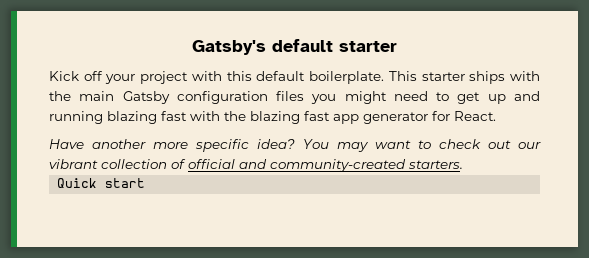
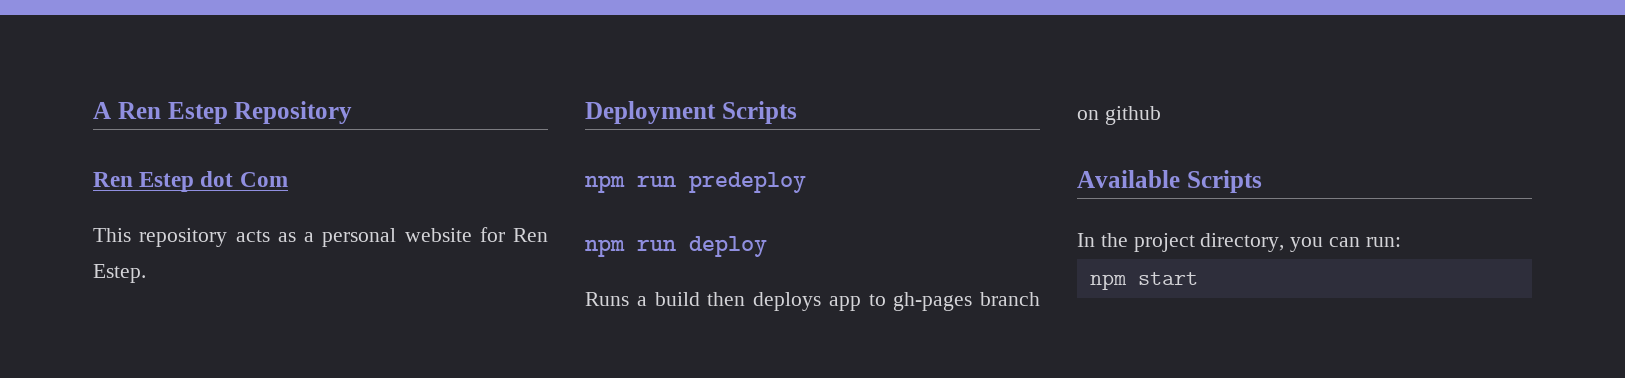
- Gatsby's default starter
- Kick off your project with this default boilerplate. This starter ships with the main Gatsby configuration files you might need to get up and running blazing fast with the blazing fast app generator for React.
- Have another more specific idea? You may want to check out our vibrant collection of official and community-created starters.
- Quick start
+ A Ren Estep Repository
+ Ren Estep dot Com
+ This repository acts as a personal website for Ren Estep.
+ Deployment Scripts
+ npm run predeploy
+ npm run deploy
+ Runs a build then deploys app to gh-pages branch on github
+ Available Scripts
+ In the project directory, you can run:
+ npm start

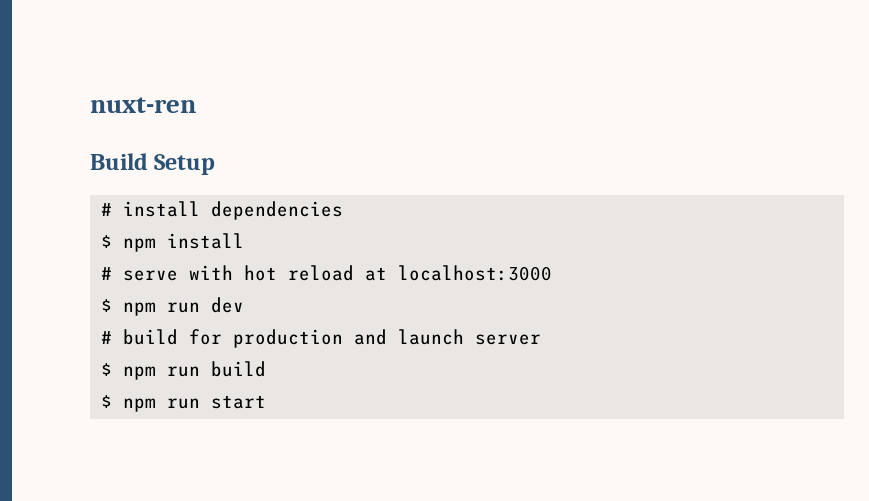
- A Ren Estep Repository
- Ren Estep dot Com
- This repository acts as a personal website for Ren Estep.
- Deployment Scripts
- npm run predeploy
- npm run deploy
- Runs a build then deploys app to gh-pages branch on github
- Available Scripts
- In the project directory, you can run:
- npm start
+ nuxt-ren
+ Build Setup
+ # install dependencies
+ $ npm install
+ # serve with hot reload at localhost:3000
+ $ npm run dev
+ # build for production and launch server
+ $ npm run build
+ $ npm run start

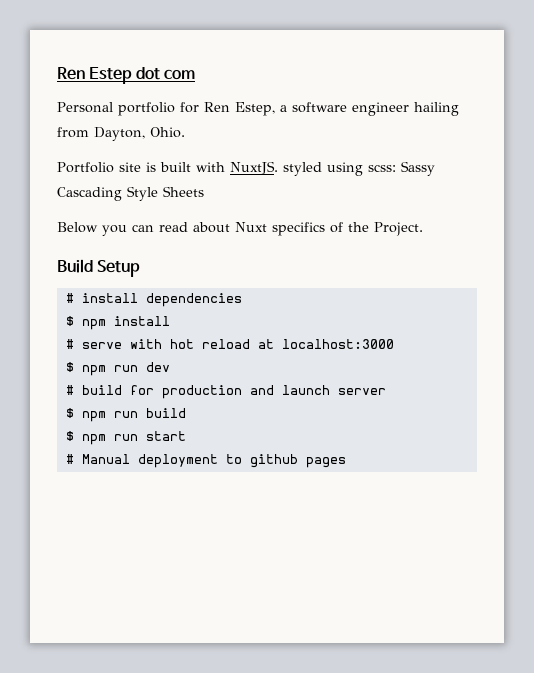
- nuxt-ren
+ Ren Estep dot com
+ Personal portfolio for Ren Estep, a software engineer hailing from Dayton, Ohio.
+ Portfolio site is built with NuxtJS. styled using scss: Sassy Cascading Style Sheets
+ Below you can read about Nuxt specifics of the Project.
+ # Manual deployment to github pages

